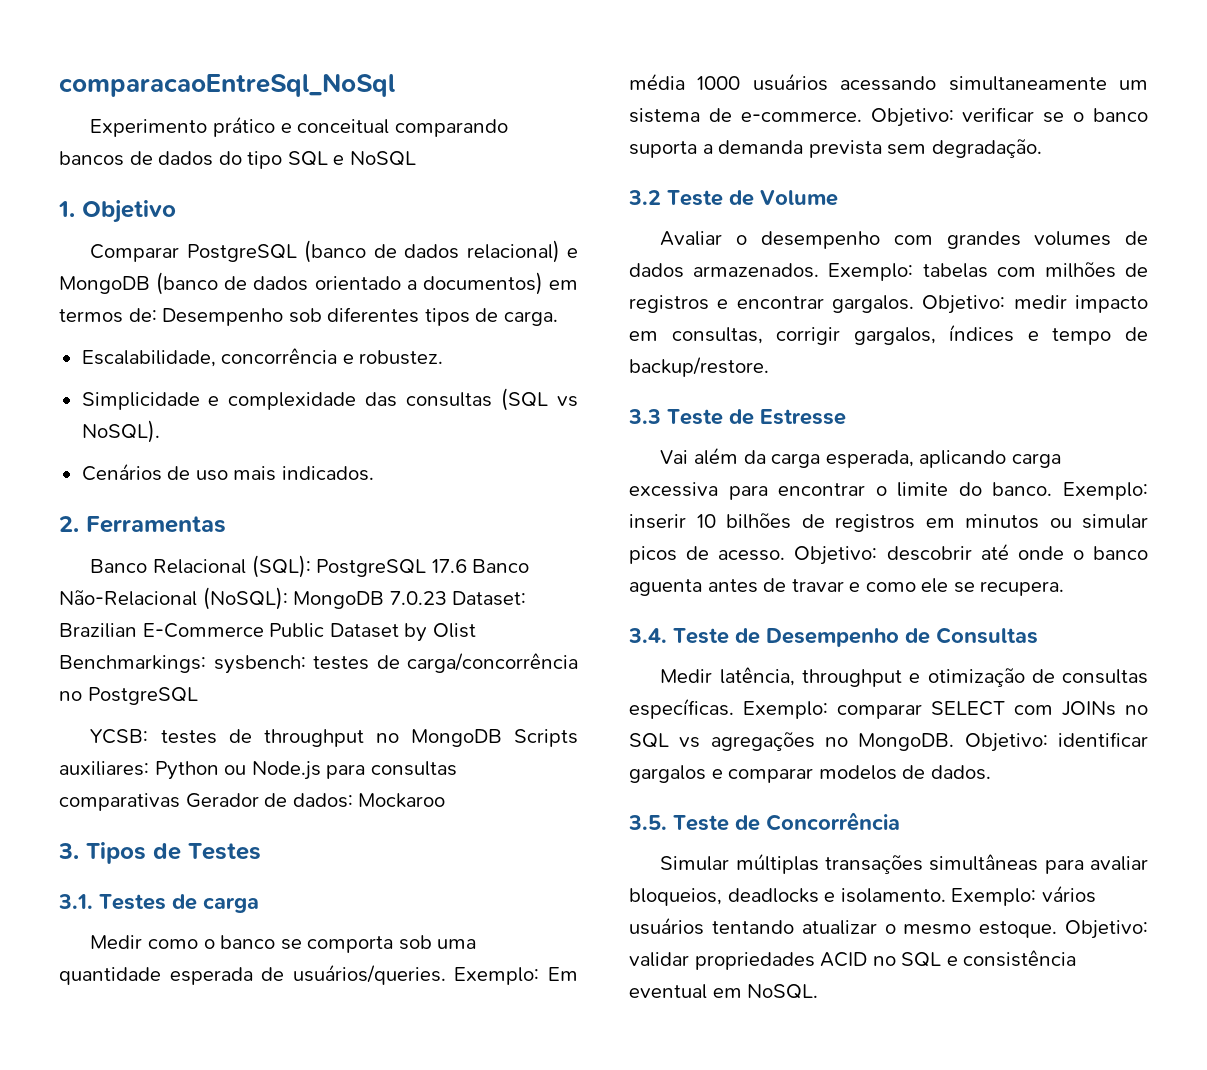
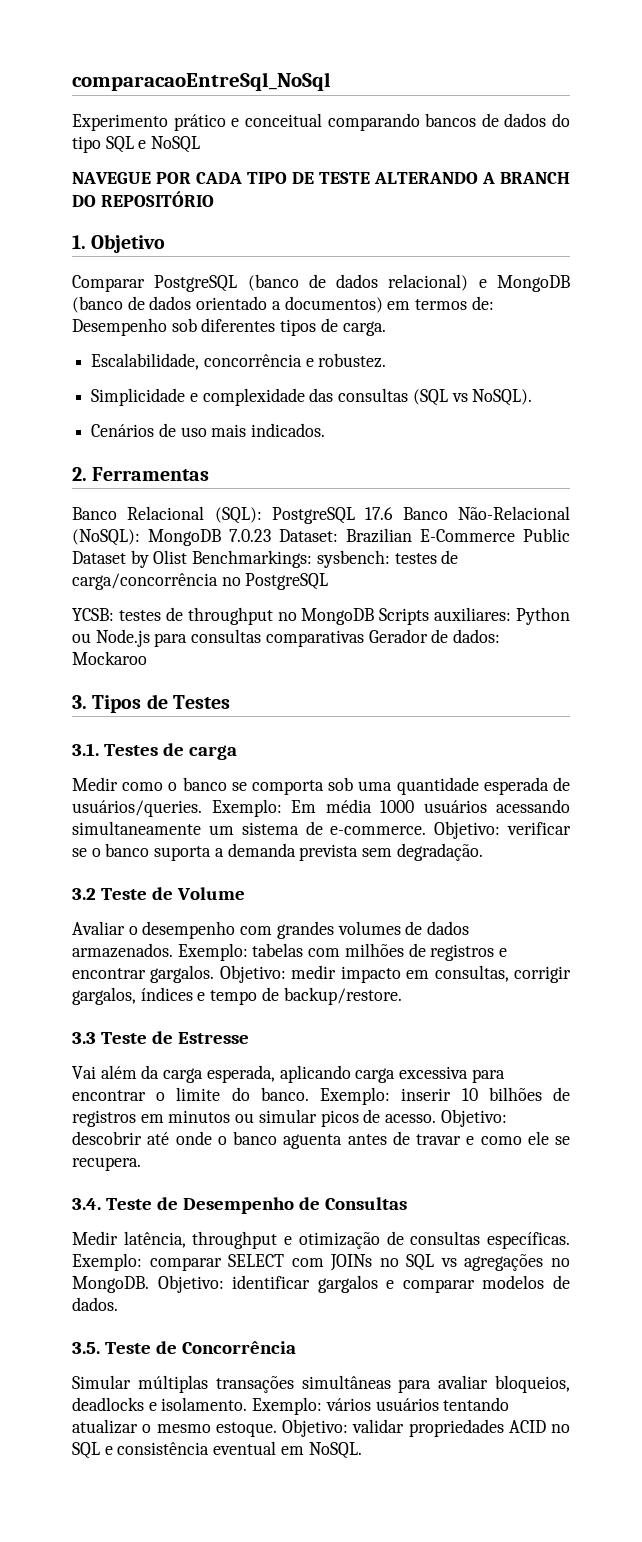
+ NAVEGUE POR CADA TIPO DE TESTE ALTERANDO A BRANCH DO REPOSITÓRIO

